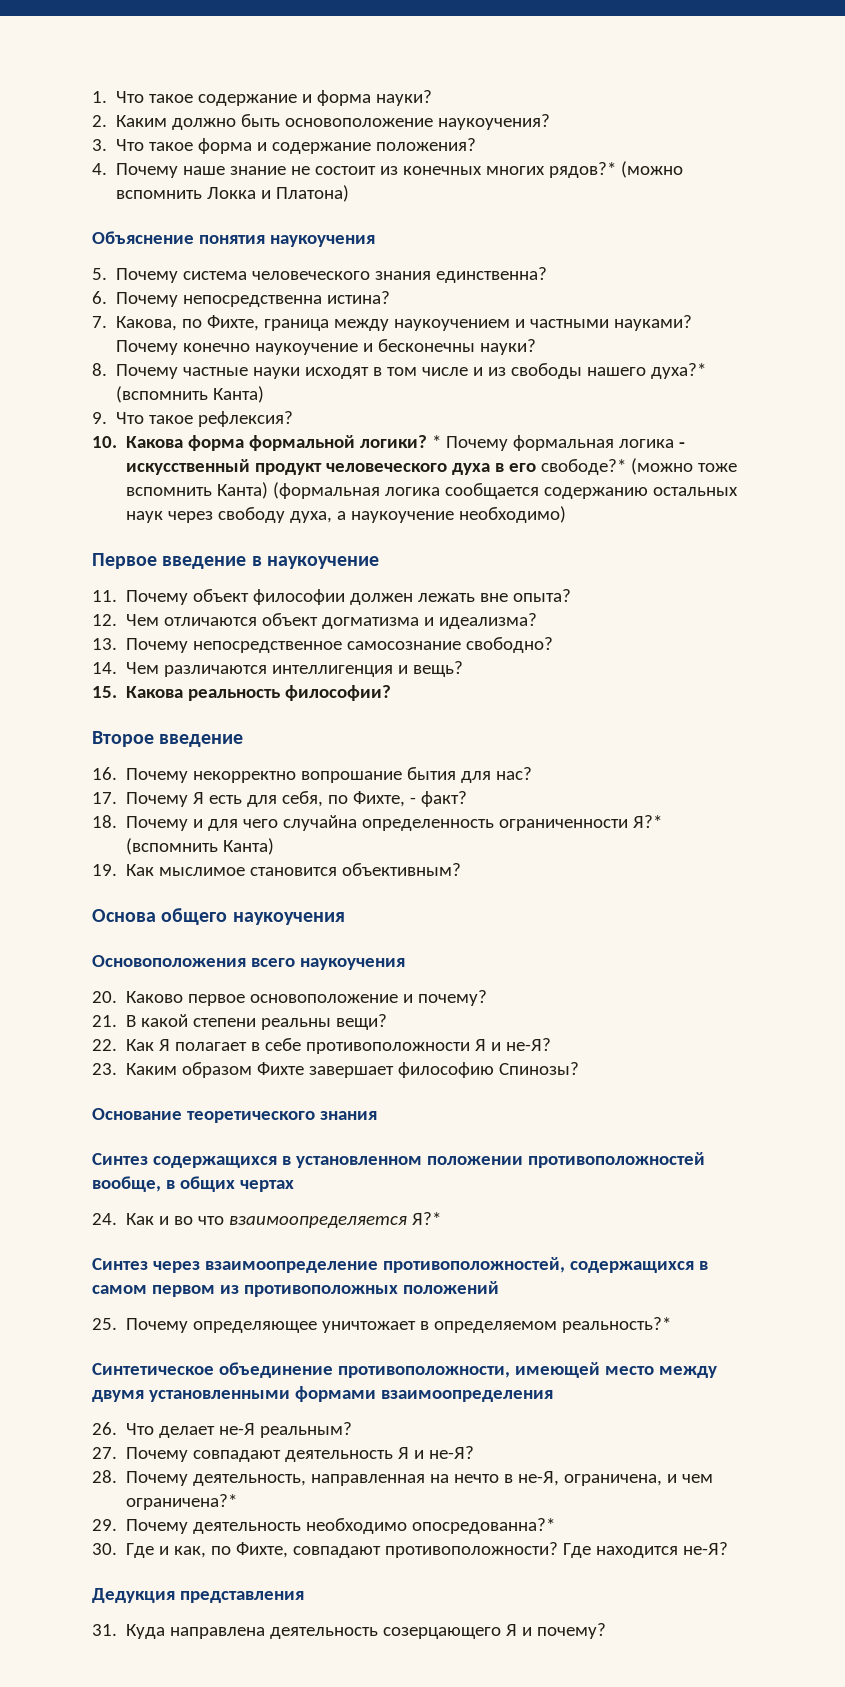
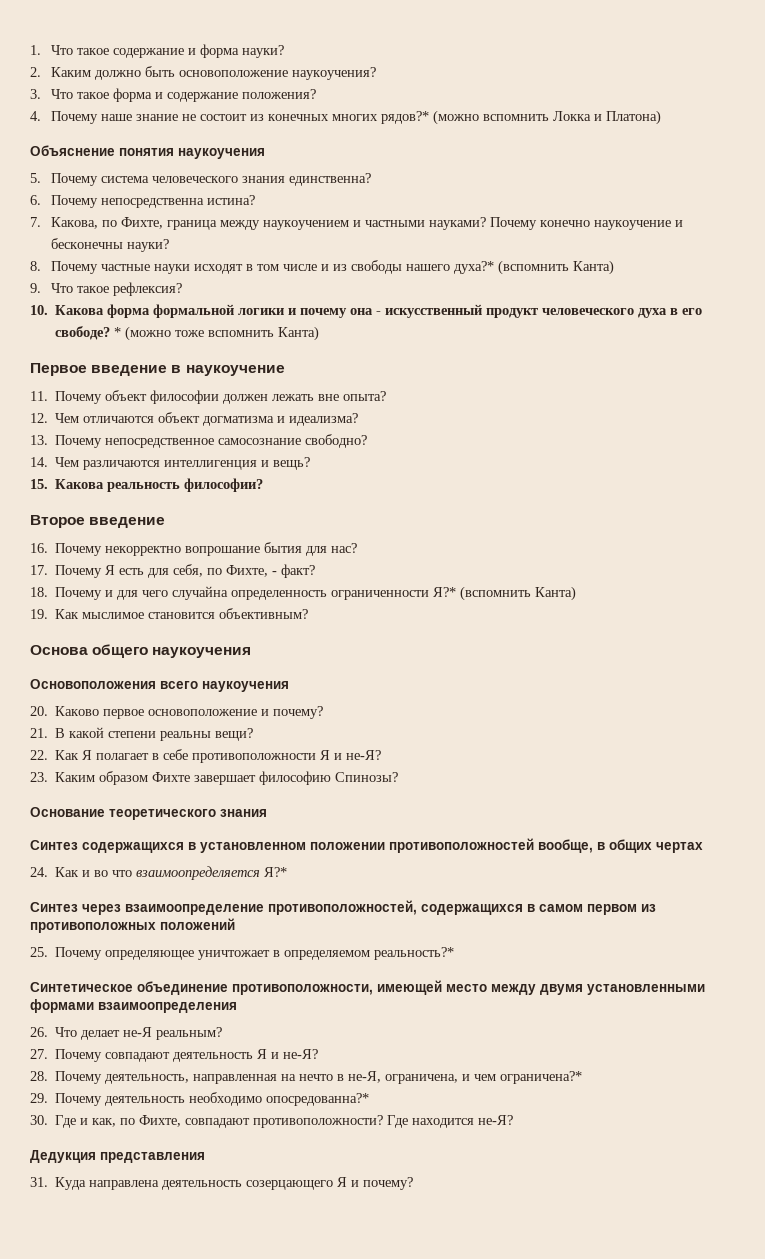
- 10. Какова форма формальной логики? * Почему формальная логика - искусственный продукт человеческого духа в его свободе?* (можно тоже вспомнить Канта) (формальная логика сообщается содержанию остальных наук через свободу духа, а наукоучение необходимо)
+ 10. Какова форма формальной логики и почему она - искусственный продукт человеческого духа в его свободе? * (можно тоже вспомнить Канта)

